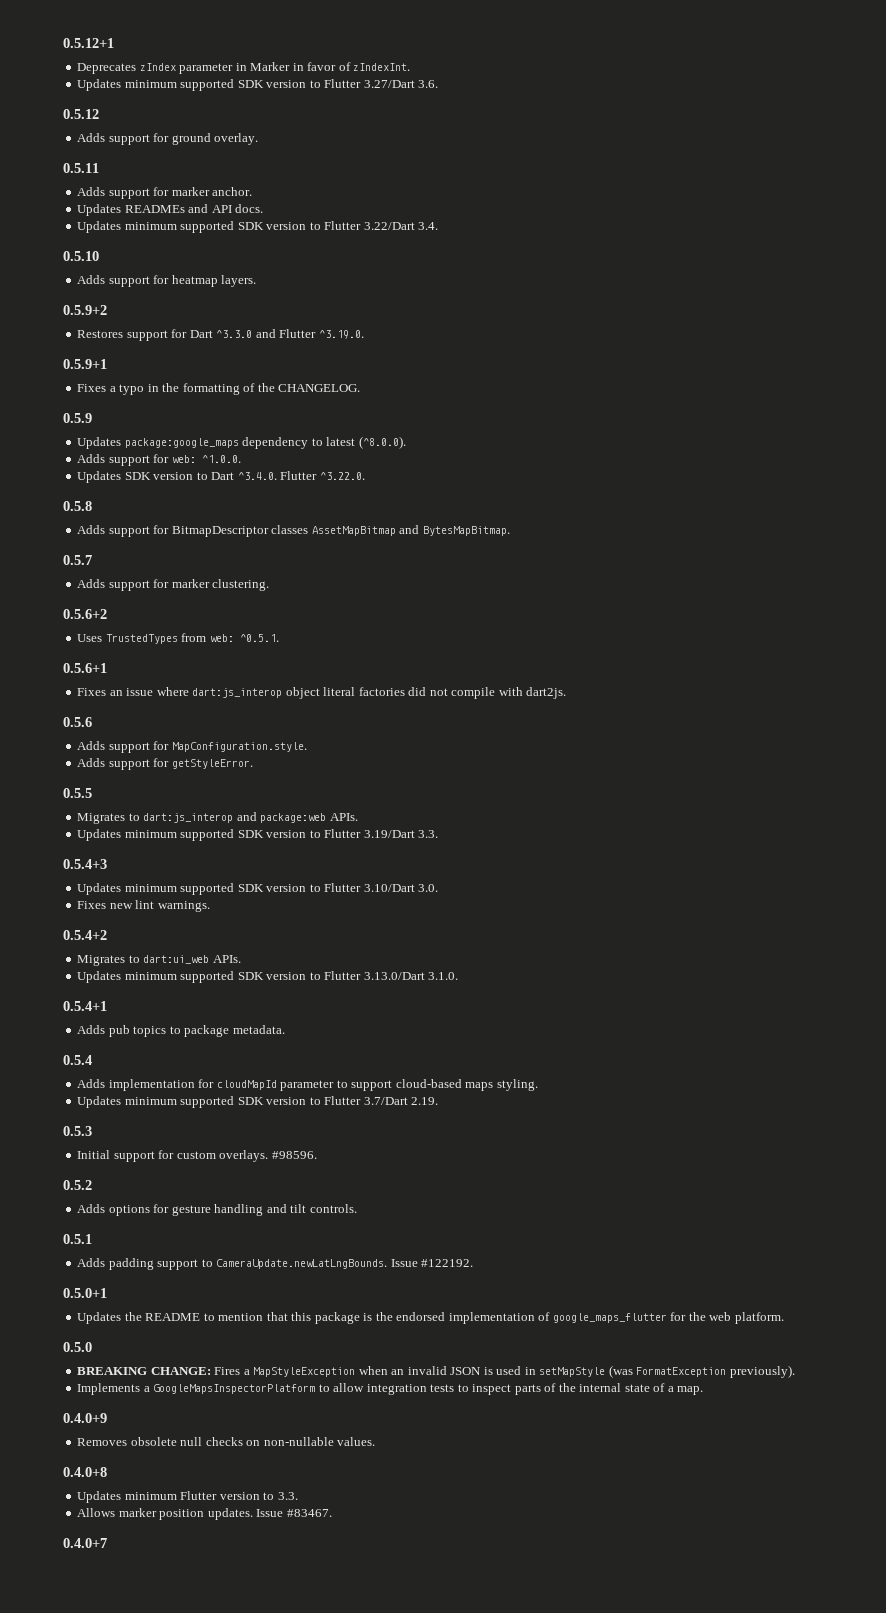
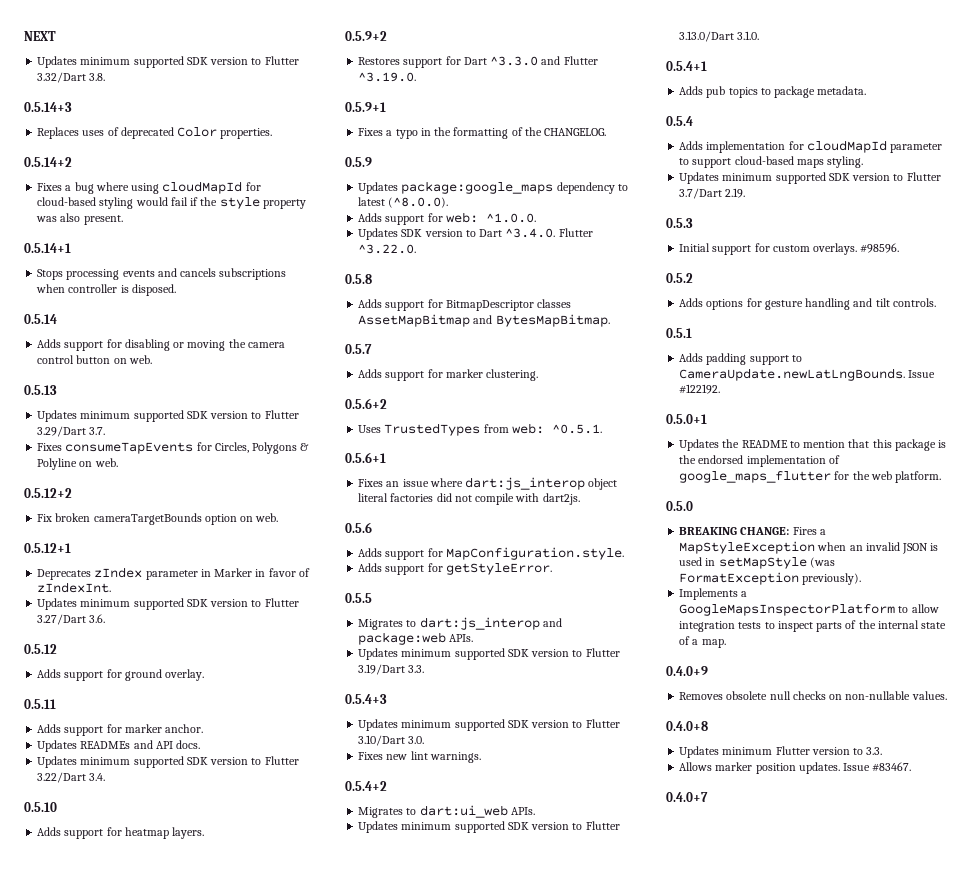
+ NEXT
+ Updates minimum supported SDK version to Flutter 3.32/Dart 3.8.
+ 0.5.14+3
+ Replaces uses of deprecated Color properties.
+ 0.5.14+2
+ Fixes a bug where using cloudMapId for cloud-based styling would fail if the style property was also present.
+ 0.5.14+1
+ Stops processing events and cancels subscriptions when controller is disposed.
+ 0.5.14
+ Adds support for disabling or moving the camera control button on web.
+ 0.5.13
+ Updates minimum supported SDK version to Flutter 3.29/Dart 3.7.
+ Fixes consumeTapEvents for Circles, Polygons & Polyline on web.
+ 0.5.12+2
+ Fix broken cameraTargetBounds option on web.

